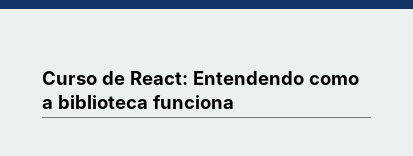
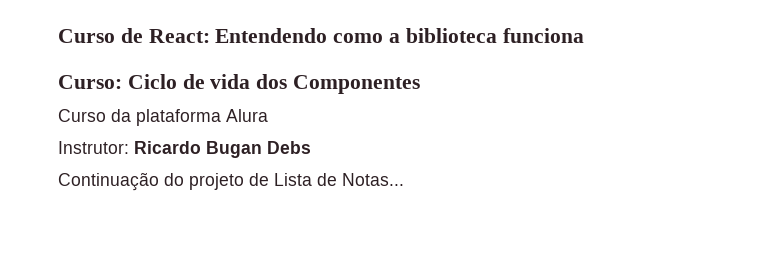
+ Curso: Ciclo de vida dos Componentes
+ Curso da plataforma Alura
+ Instrutor: Ricardo Bugan Debs
+ Continuação do projeto de Lista de Notas...

